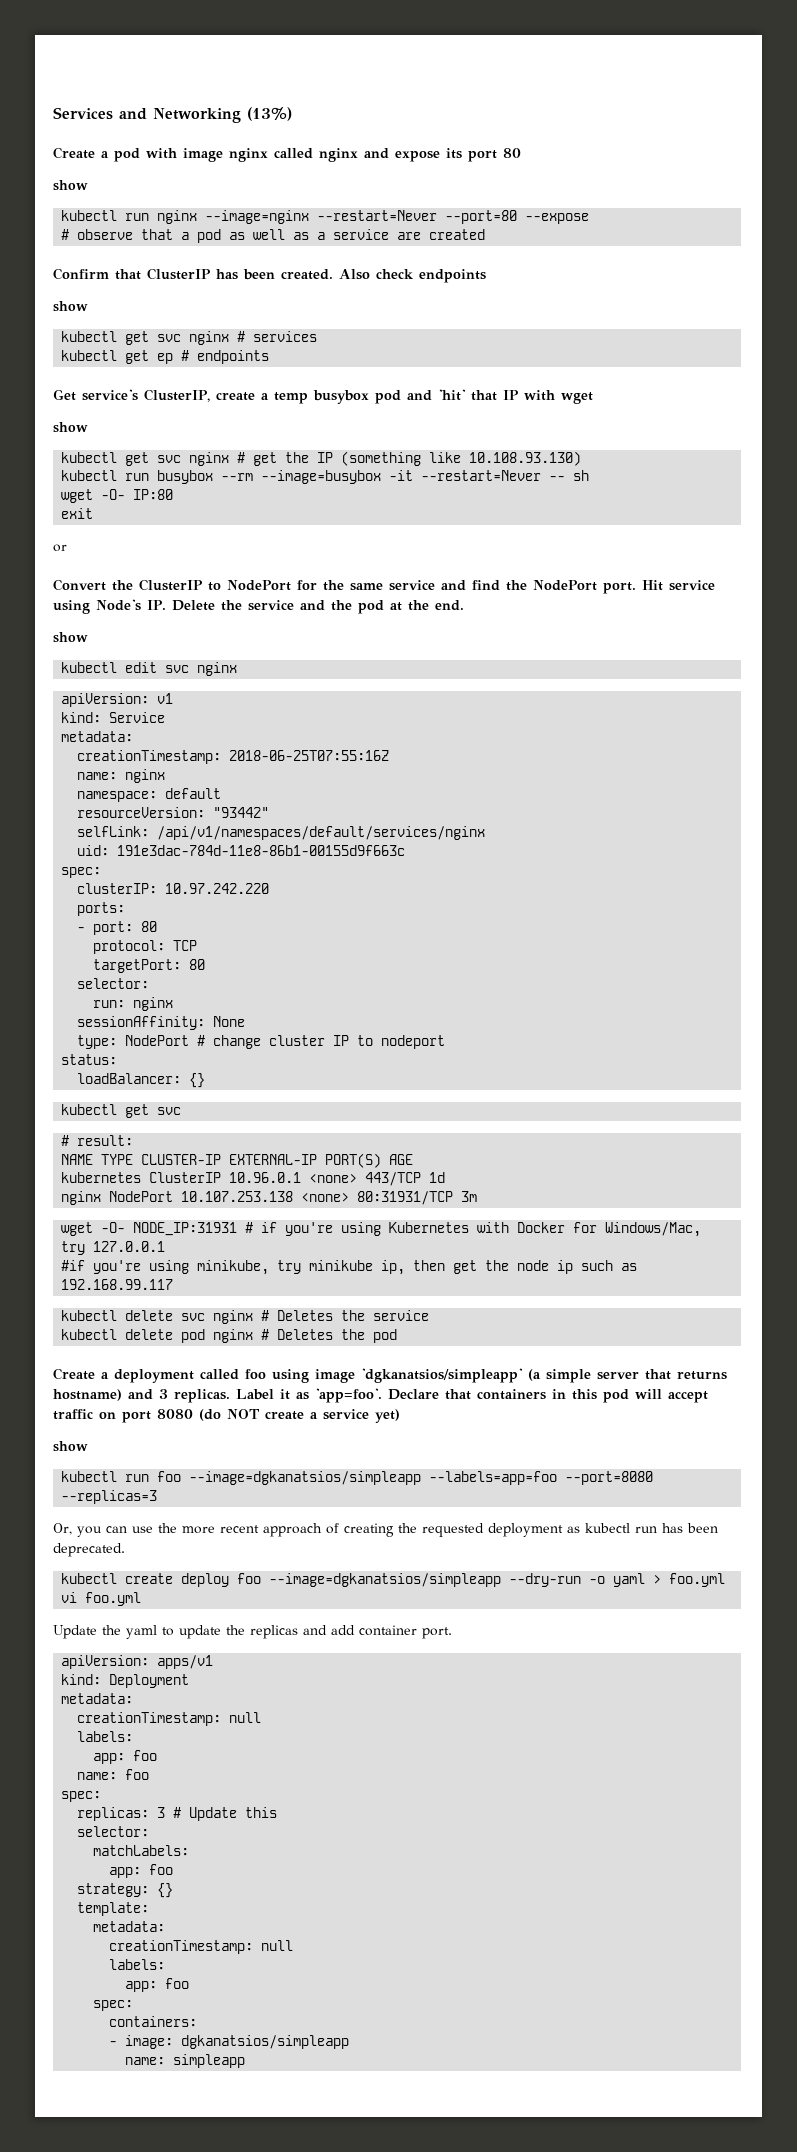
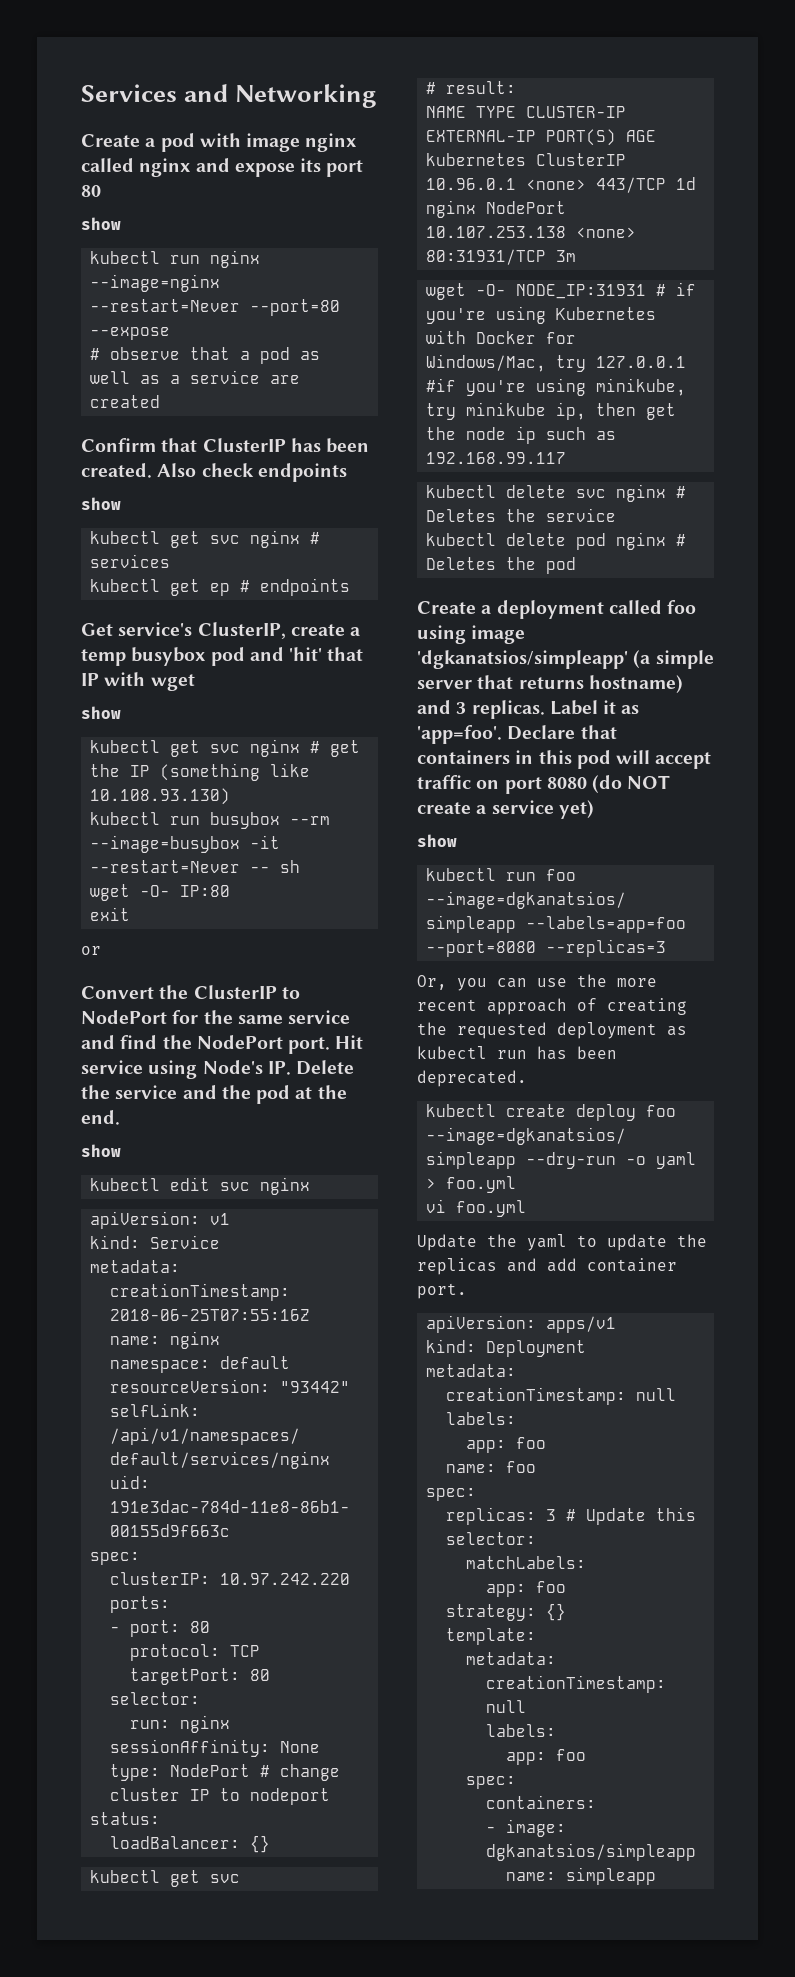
- Services and Networking (13%)
+ Services and Networking

